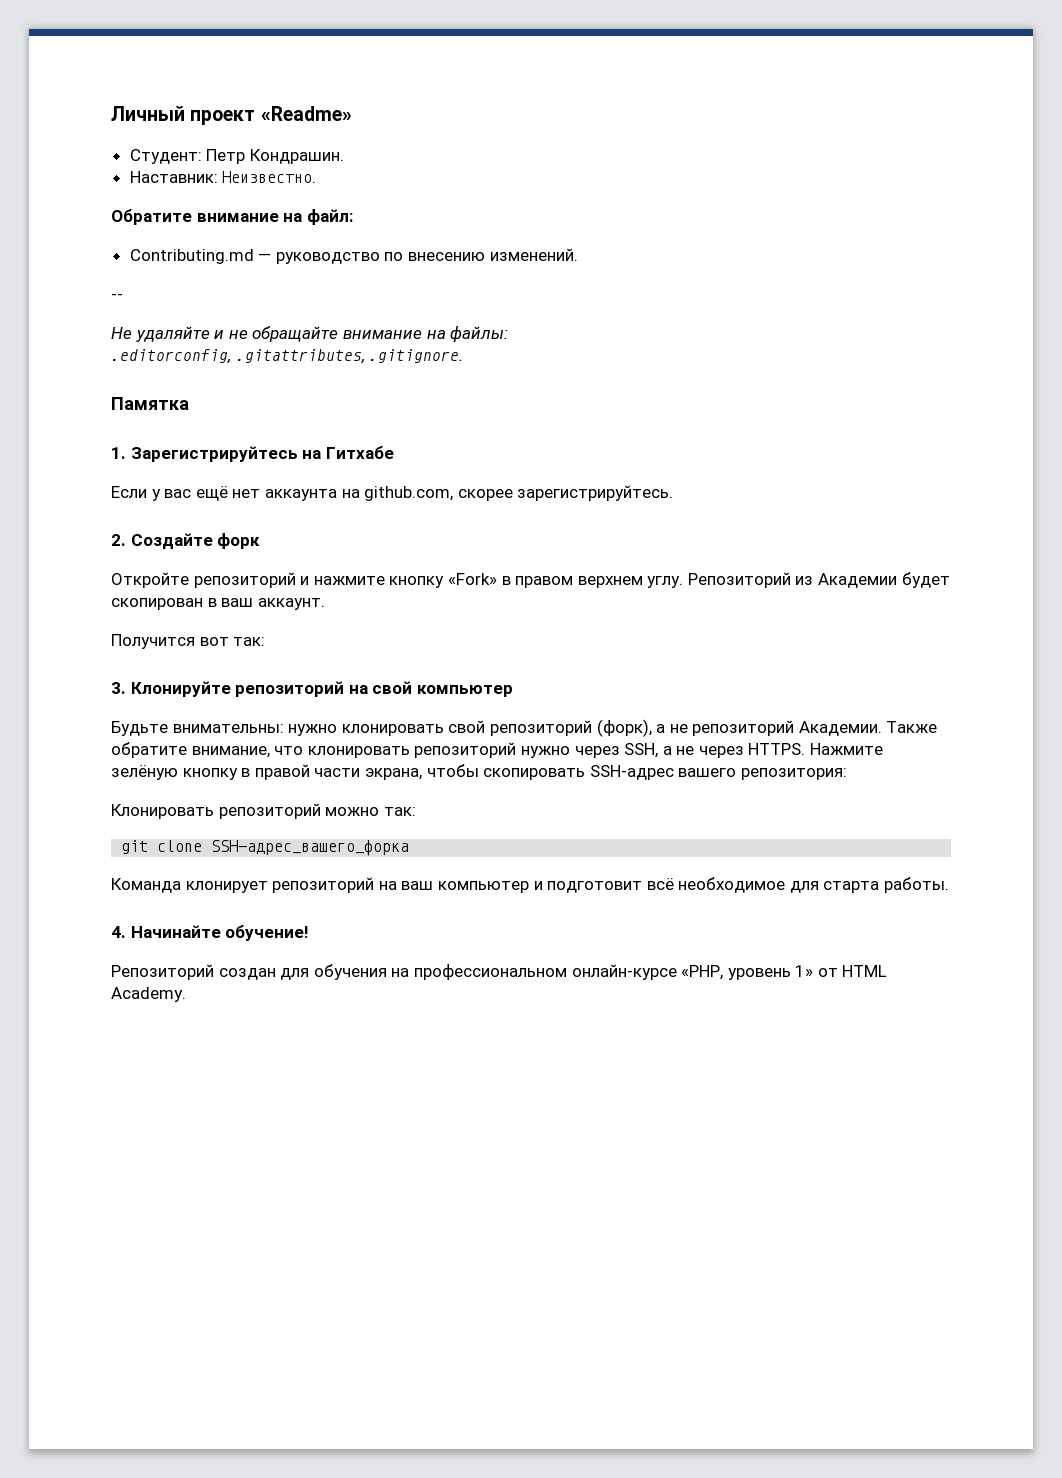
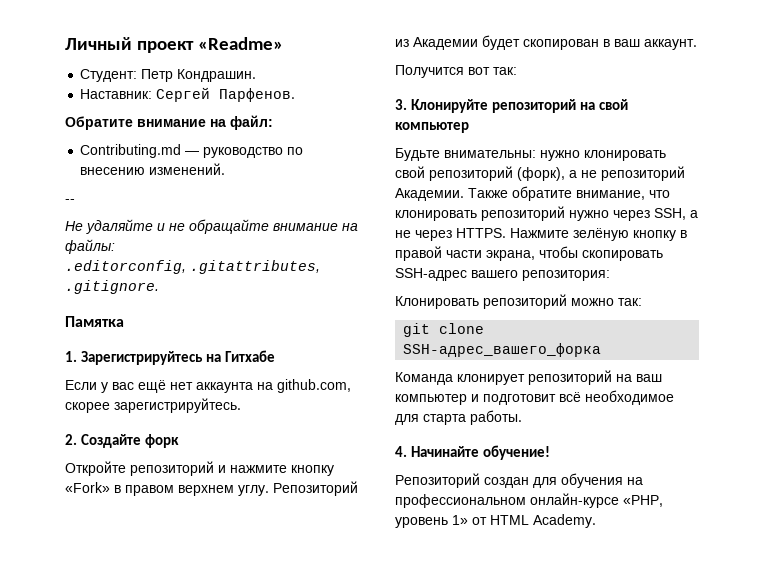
- Наставник: Неизвестно.
+ Наставник: Сергей Парфенов.

